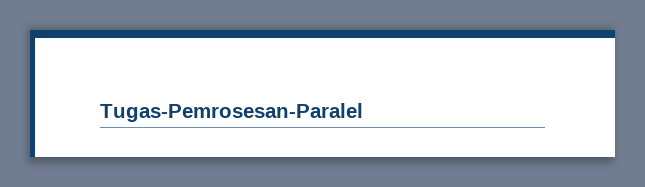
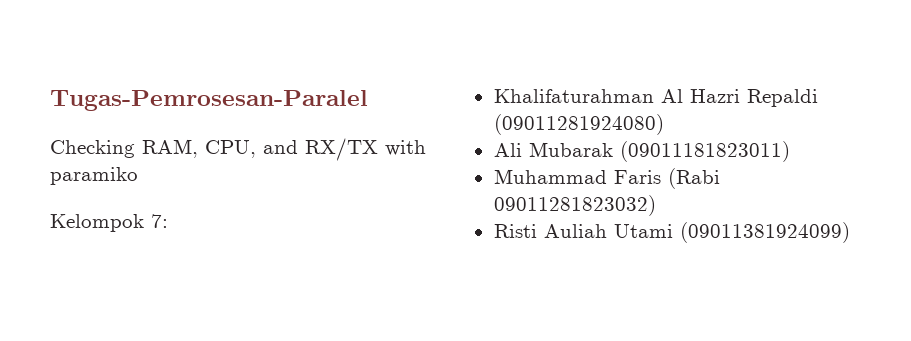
+ Checking RAM, CPU, and RX/TX with paramiko
+ Kelompok 7:
+ Khalifaturahman Al Hazri Repaldi (09011281924080)
+ Ali Mubarak (09011181823011)
+ Muhammad Faris (Rabi 09011281823032)
+ Risti Auliah Utami (09011381924099)

